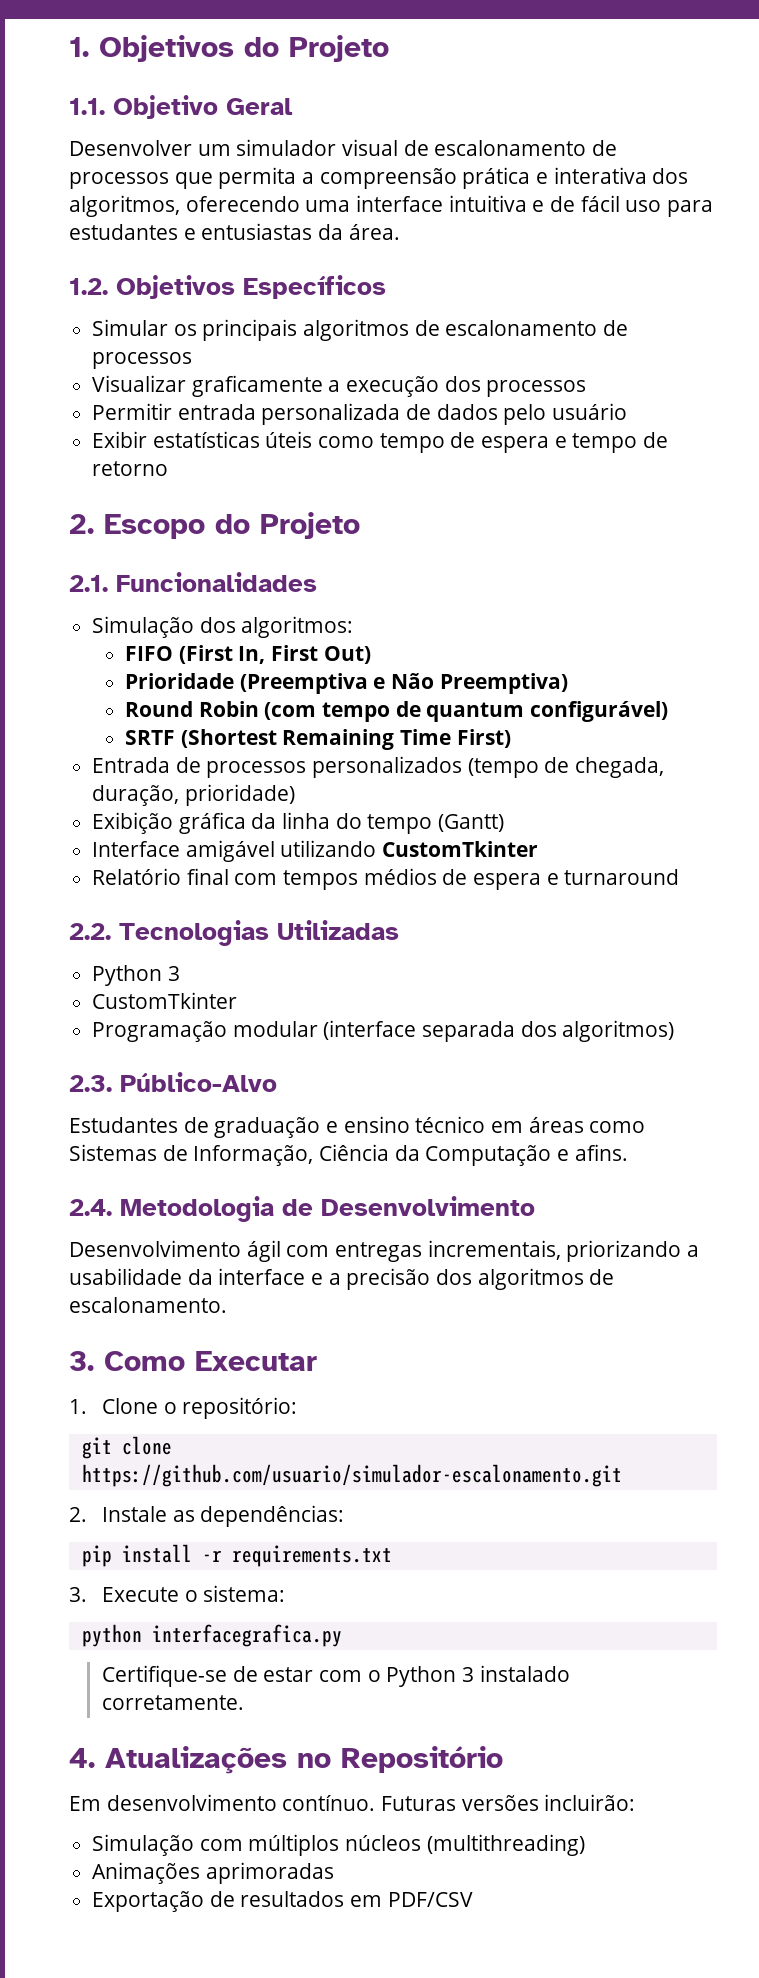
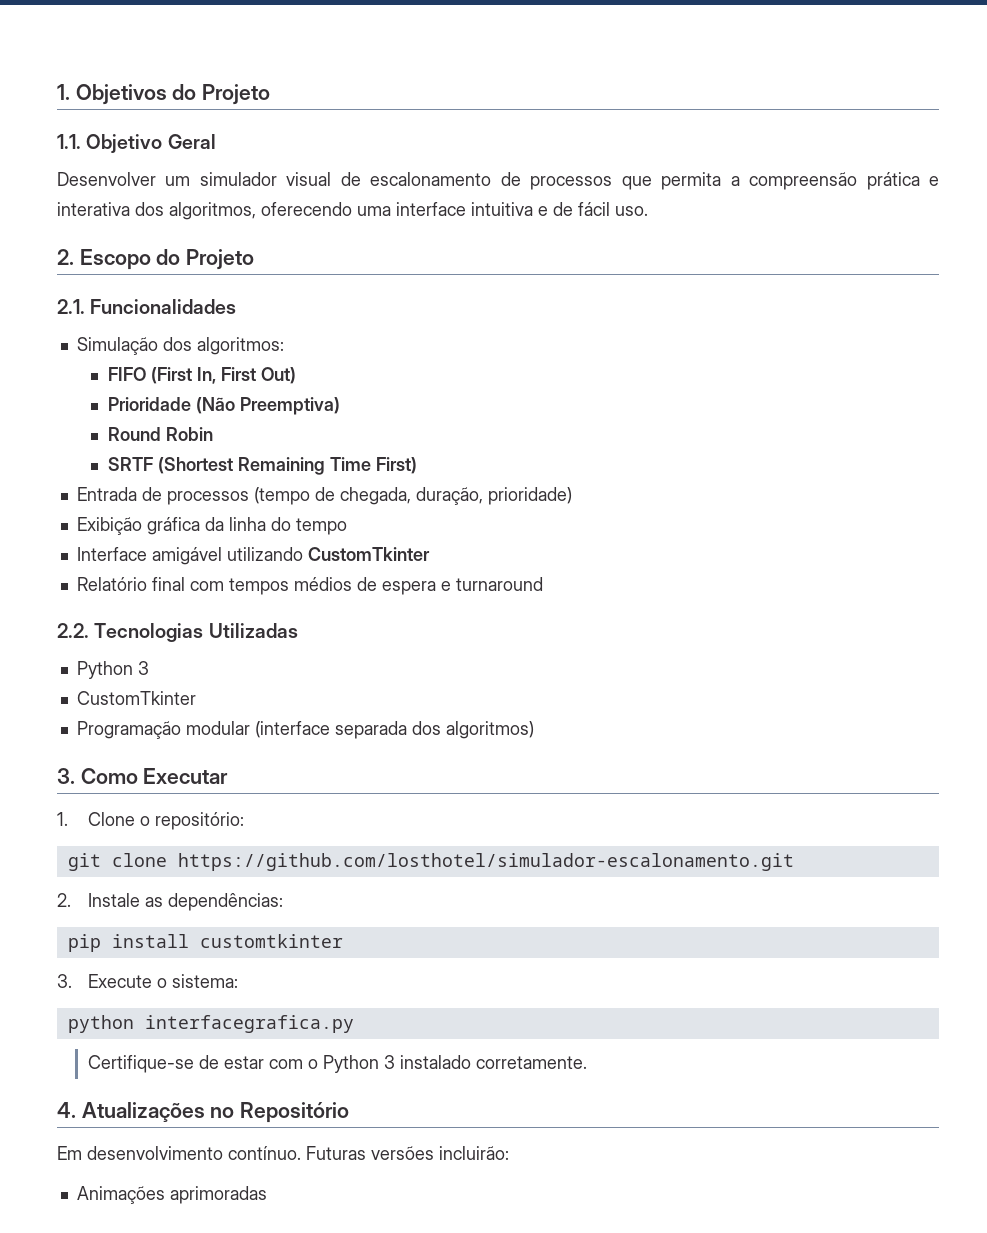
- Desenvolver um simulador visual de escalonamento de processos que permita a compreensão prática e interativa dos algoritmos, oferecendo uma interface intuitiva e de fácil uso para estudantes e entusiastas da área.
- 1.2. Objetivos Específicos
- Simular os principais algoritmos de escalonamento de processos
- Visualizar graficamente a execução dos processos
- Permitir entrada personalizada de dados pelo usuário
- Exibir estatísticas úteis como tempo de espera e tempo de retorno
+ Desenvolver um simulador visual de escalonamento de processos que permita a compreensão prática e interativa dos algoritmos, oferecendo uma interface intuitiva e de fácil uso.
- Prioridade (Preemptiva e Não Preemptiva)
+ Prioridade (Não Preemptiva)
- Round Robin (com tempo de quantum configurável)
+ Round Robin
- Entrada de processos personalizados (tempo de chegada, duração, prioridade)
+ Entrada de processos (tempo de chegada, duração, prioridade)
- Exibição gráfica da linha do tempo (Gantt)
+ Exibição gráfica da linha do tempo
- 2.3. Público-Alvo
- Estudantes de graduação e ensino técnico em áreas como Sistemas de Informação, Ciência da Computação e afins.
- 2.4. Metodologia de Desenvolvimento
- Desenvolvimento ágil com entregas incrementais, priorizando a usabilidade da interface e a precisão dos algoritmos de escalonamento.
- git clone https://github.com/usuario/simulador-escalonamento.git
+ git clone https://github.com/losthotel/simulador-escalonamento.git
- pip install -r requirements.txt
+ pip install customtkinter
- Simulação com múltiplos núcleos (multithreading)
  Animações aprimoradas
- Exportação de resultados em PDF/CSV

